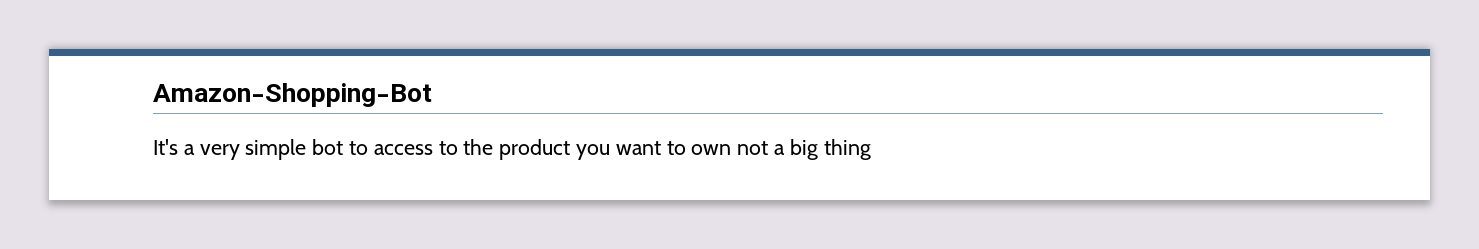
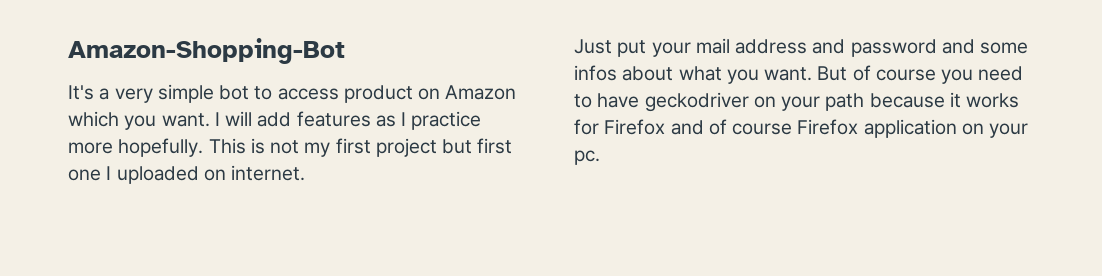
- It's a very simple bot to access to the product you want to own not a big thing
+ It's a very simple bot to access product on Amazon which you want. I will add features as I practice more hopefully. This is not my first project but first one I uploaded on internet.
+ Just put your mail address and password and some infos about what you want. But of course you need to have geckodriver on your path because it works for Firefox and of course Firefox application on your pc.

